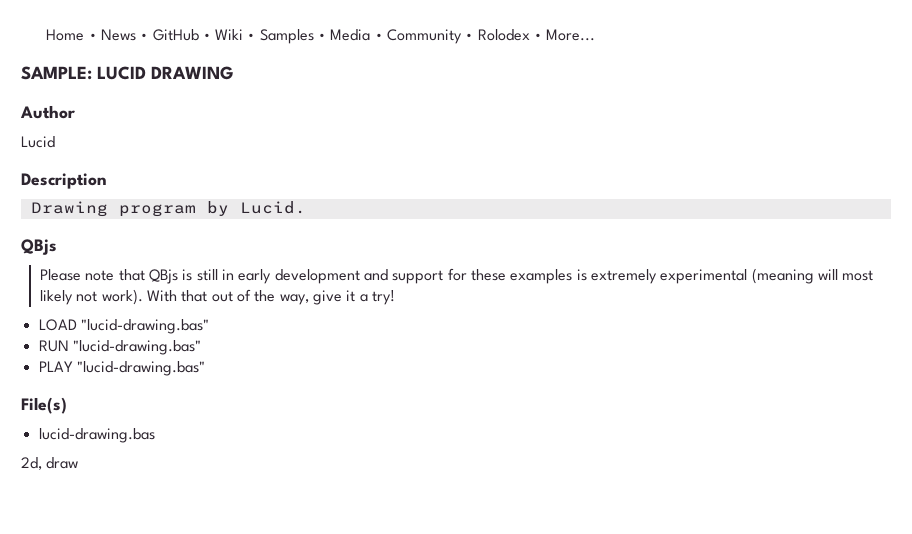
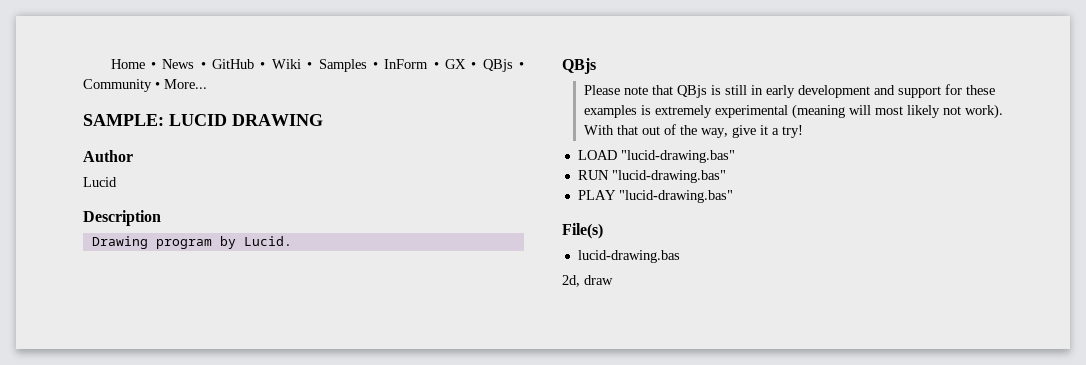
- Home • News • GitHub • Wiki • Samples • Media • Community • Rolodex • More...
+ Home • News • GitHub • Wiki • Samples • InForm • GX • QBjs • Community • More...

